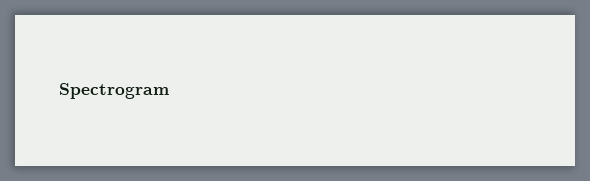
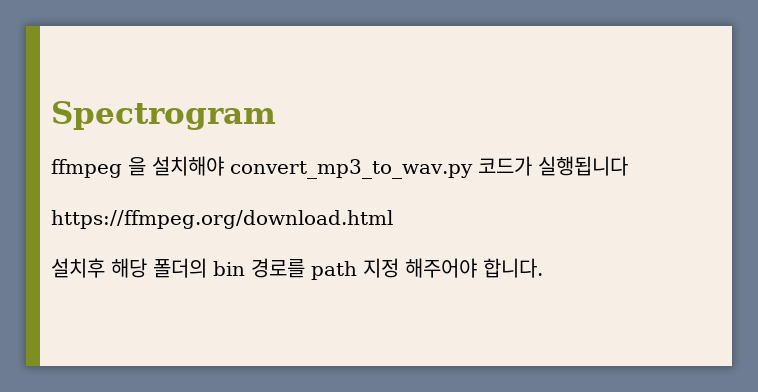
+ ffmpeg 을 설치해야 convert_mp3_to_wav.py 코드가 실행됩니다
+ https://ffmpeg.org/download.html
+ 설치후 해당 폴더의 bin 경로를 path 지정 해주어야 합니다.

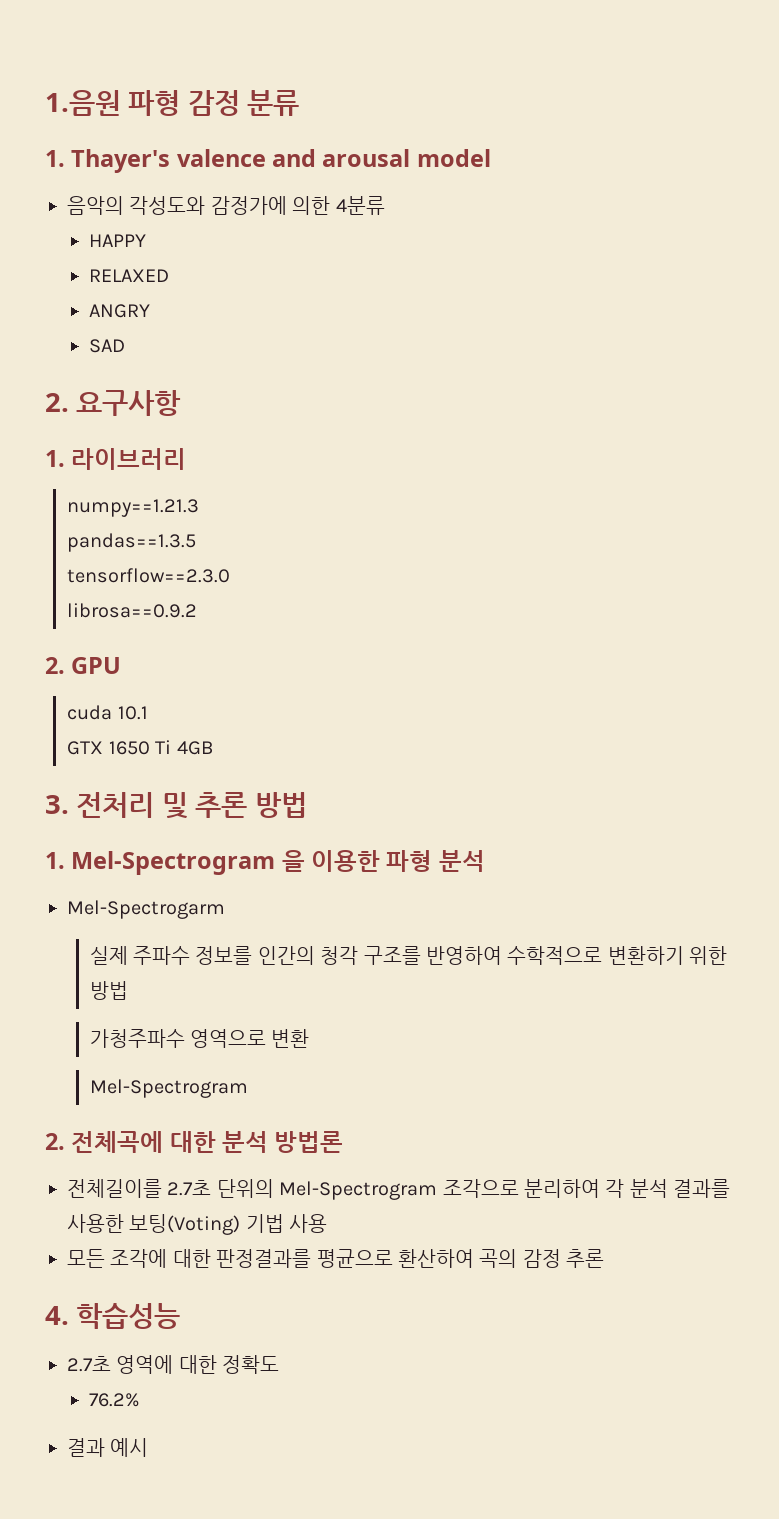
- Spectrogram
- ffmpeg 을 설치해야 convert_mp3_to_wav.py 코드가 실행됩니다
- https://ffmpeg.org/download.html
- 설치후 해당 폴더의 bin 경로를 path 지정 해주어야 합니다.
+ 1.음원 파형 감정 분류
+ 1. Thayer's valence and arousal model
+ 음악의 각성도와 감정가에 의한 4분류
+ HAPPY
+ RELAXED
+ ANGRY
+ SAD
+ 2. 요구사항
+ 1. 라이브러리
+ numpy==1.21.3
+ pandas==1.3.5
+ tensorflow==2.3.0
+ librosa==0.9.2
+ 2. GPU
+ cuda 10.1
+ GTX 1650 Ti 4GB
+ 3. 전처리 및 추론 방법
+ 1. Mel-Spectrogram 을 이용한 파형 분석
+ Mel-Spectrogarm
+ 실제 주파수 정보를 인간의 청각 구조를 반영하여 수학적으로 변환하기 위한 방법
+ 가청주파수 영역으로 변환
+ Mel-Spectrogram
+ 2. 전체곡에 대한 분석 방법론
+ 전체길이를 2.7초 단위의 Mel-Spectrogram 조각으로 분리하여 각 분석 결과를 사용한 보팅(Voting) 기법 사용
+ 모든 조각에 대한 판정결과를 평균으로 환산하여 곡의 감정 추론
+ 4. 학습성능
+ 2.7초 영역에 대한 정확도
+ 76.2%
+ 결과 예시

